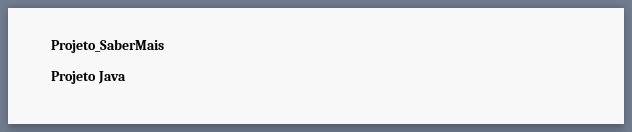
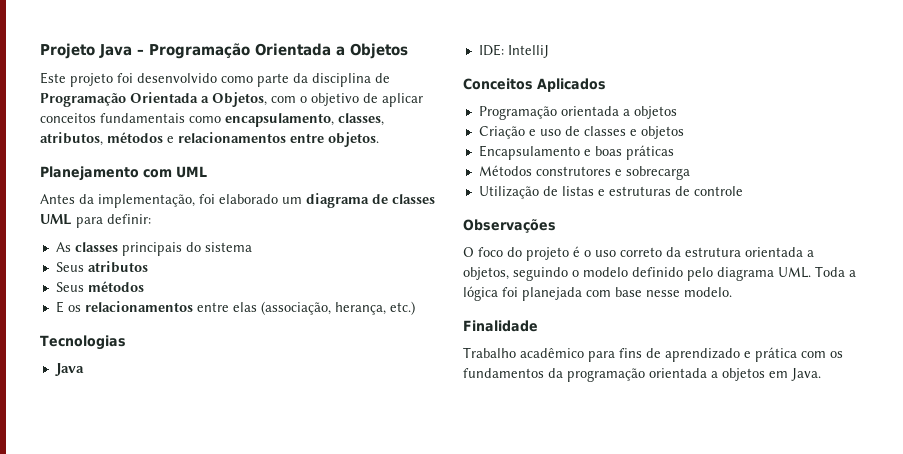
- Projeto_SaberMais
- Projeto Java
+ Projeto Java – Programação Orientada a Objetos
+ Este projeto foi desenvolvido como parte da disciplina de Programação Orientada a Objetos, com o objetivo de aplicar conceitos fundamentais como encapsulamento, classes, atributos, métodos e relacionamentos entre objetos.
+ Planejamento com UML
+ Antes da implementação, foi elaborado um diagrama de classes UML para definir:
+ As classes principais do sistema
+ Seus atributos
+ Seus métodos
+ E os relacionamentos entre elas (associação, herança, etc.)
+ Tecnologias
+ Java
+ IDE: IntelliJ
+ Conceitos Aplicados
+ Programação orientada a objetos
+ Criação e uso de classes e objetos
+ Encapsulamento e boas práticas
+ Métodos construtores e sobrecarga
+ Utilização de listas e estruturas de controle
+ Observações
+ O foco do projeto é o uso correto da estrutura orientada a objetos, seguindo o modelo definido pelo diagrama UML. Toda a lógica foi planejada com base nesse modelo.
+ Finalidade
+ Trabalho acadêmico para fins de aprendizado e prática com os fundamentos da programação orientada a objetos em Java.

